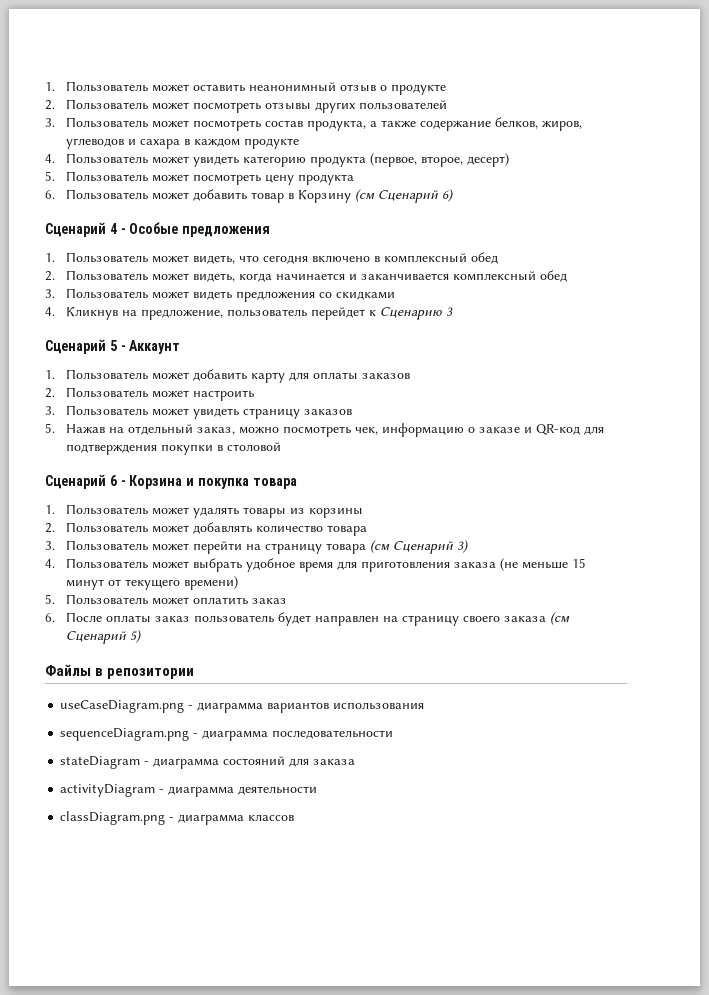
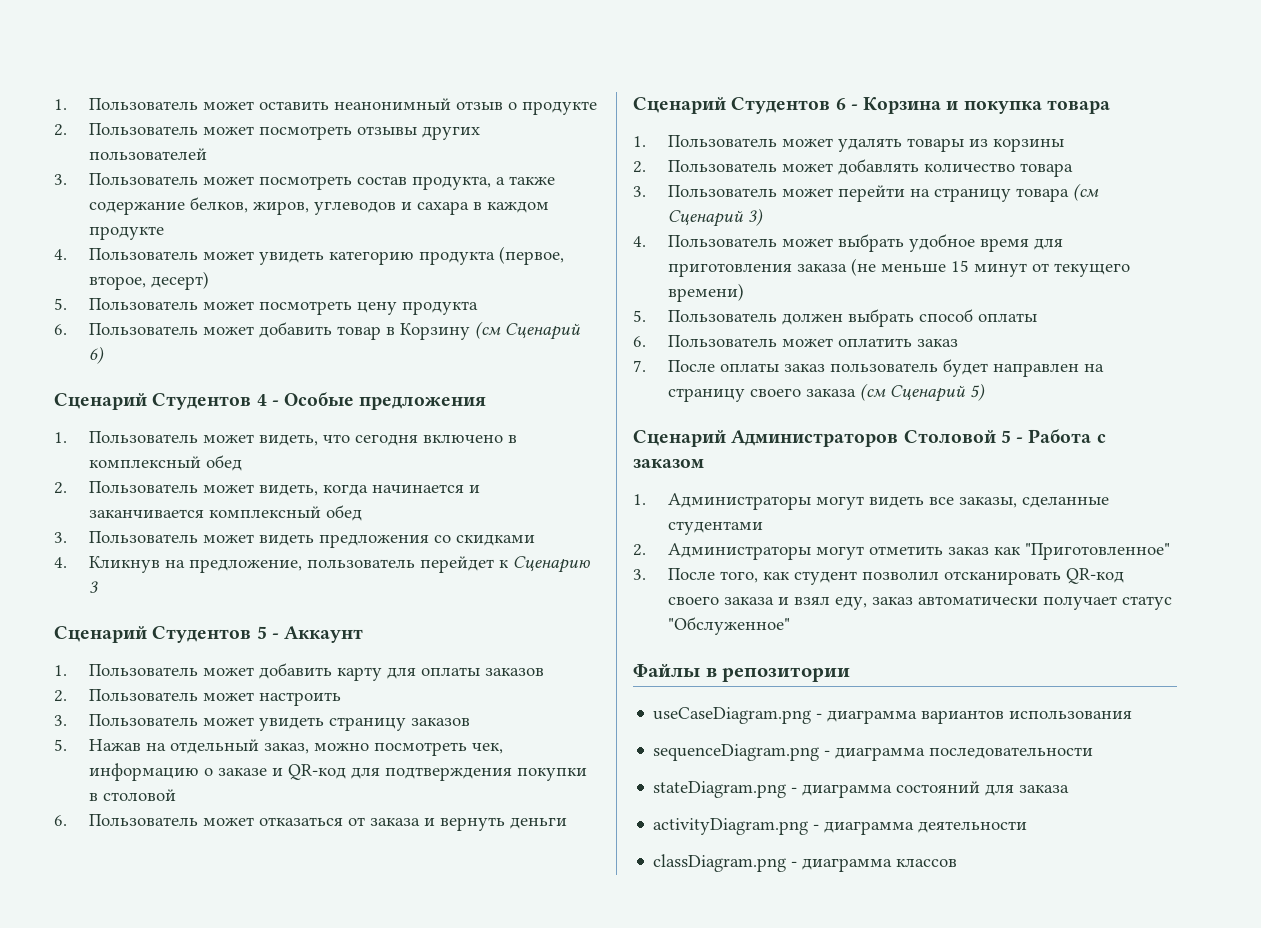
- Сценарий 4 - Особые предложения
+ Сценарий Студентов 4 - Особые предложения
- Сценарий 5 - Аккаунт
+ Сценарий Студентов 5 - Аккаунт
- Сценарий 6 - Корзина и покупка товара
+ 6. Пользователь может отказаться от заказа и вернуть деньги
+ Сценарий Студентов 6 - Корзина и покупка товара
- 5. Пользователь может оплатить заказ
+ 5. Пользователь должен выбрать способ оплаты
+ 6. Пользователь может оплатить заказ
- 6. После оплаты заказ пользователь будет направлен на страницу своего заказа (см Сценарий 5)
+ 7. После оплаты заказ пользователь будет направлен на страницу своего заказа (см Сценарий 5)
+ Сценарий Администраторов Столовой 5 - Работа с заказом
+ 1. Администраторы могут видеть все заказы, сделанные студентами
+ 2. Администраторы могут отметить заказ как "Приготовленное"
+ 3. После того, как студент позволил отсканировать QR-код своего заказа и взял еду, заказ автоматически получает статус "Обслуженное"
- stateDiagram - диаграмма состояний для заказа
+ stateDiagram.png - диаграмма состояний для заказа
- activityDiagram - диаграмма деятельности
+ activityDiagram.png - диаграмма деятельности

